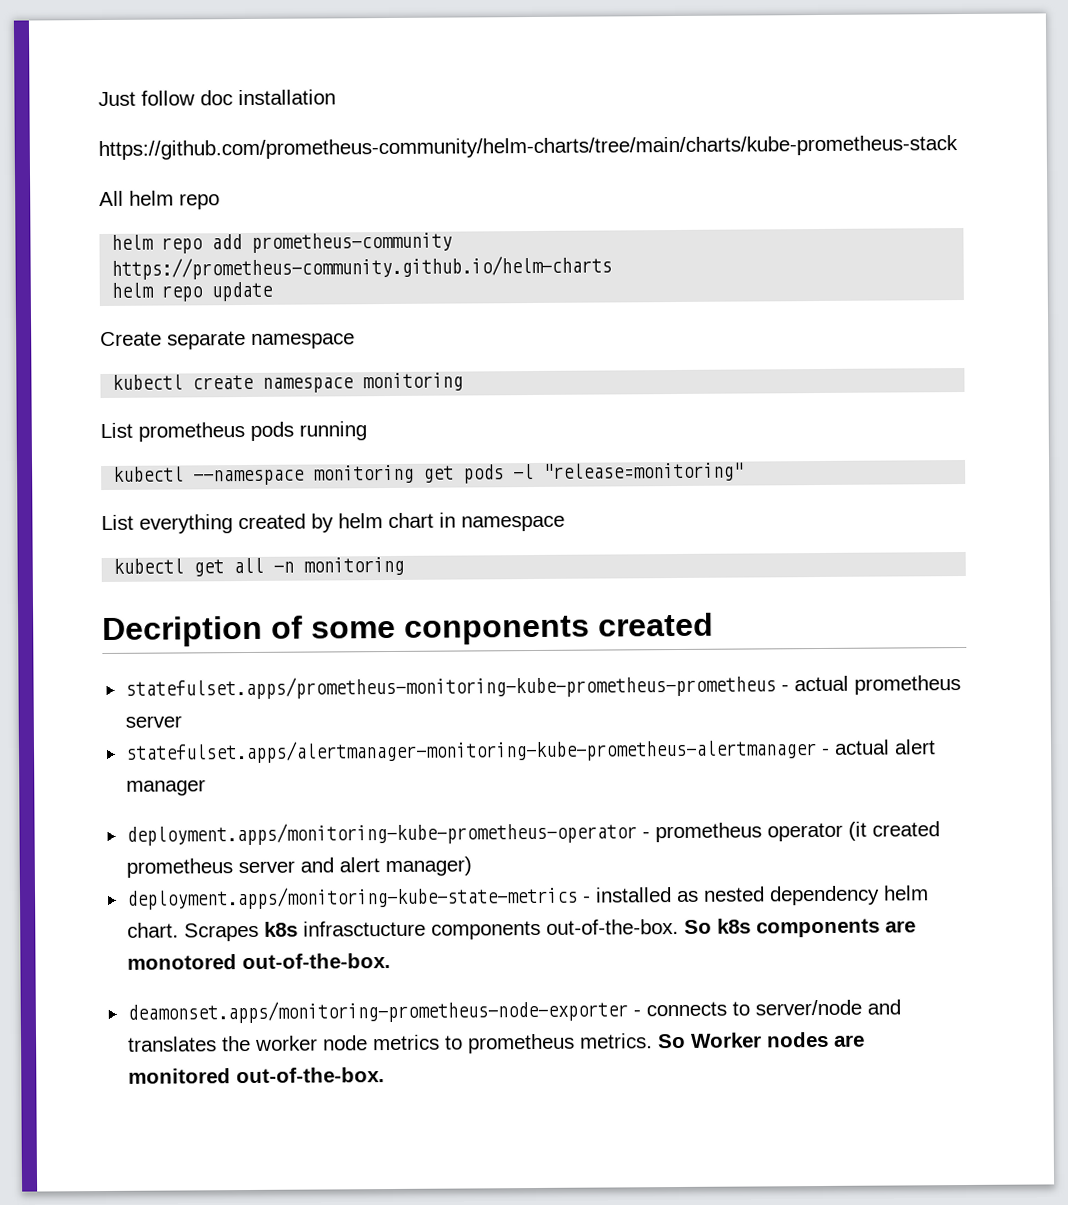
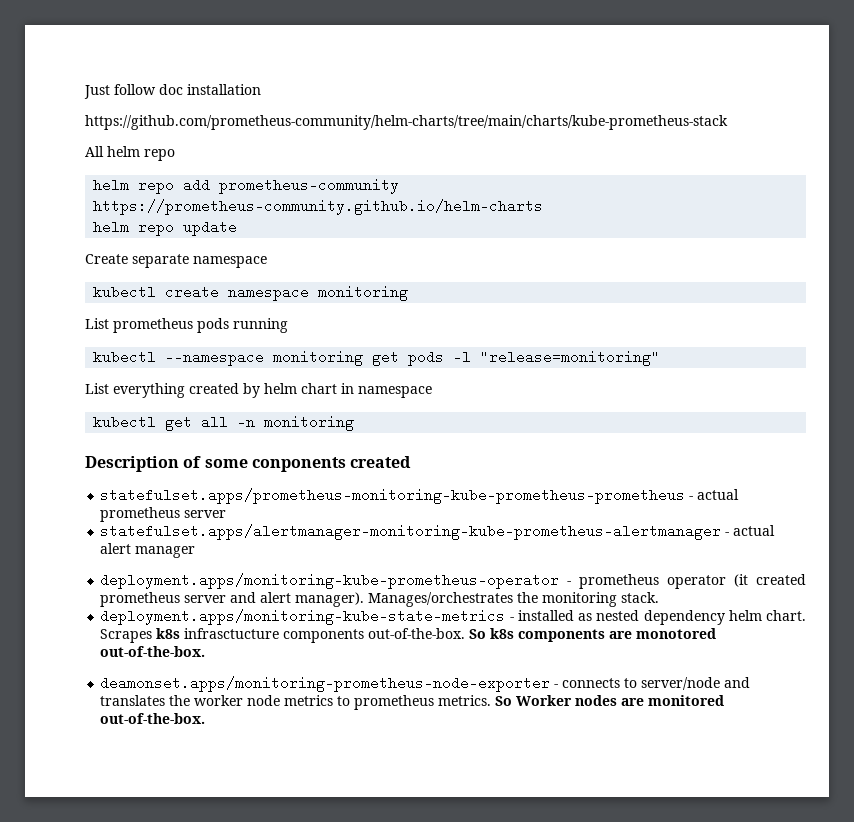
- Decription of some conponents created
+ Description of some conponents created
- deployment.apps/monitoring-kube-prometheus-operator - prometheus operator (it created prometheus server and alert manager)
+ deployment.apps/monitoring-kube-prometheus-operator - prometheus operator (it created prometheus server and alert manager). Manages/orchestrates the monitoring stack.

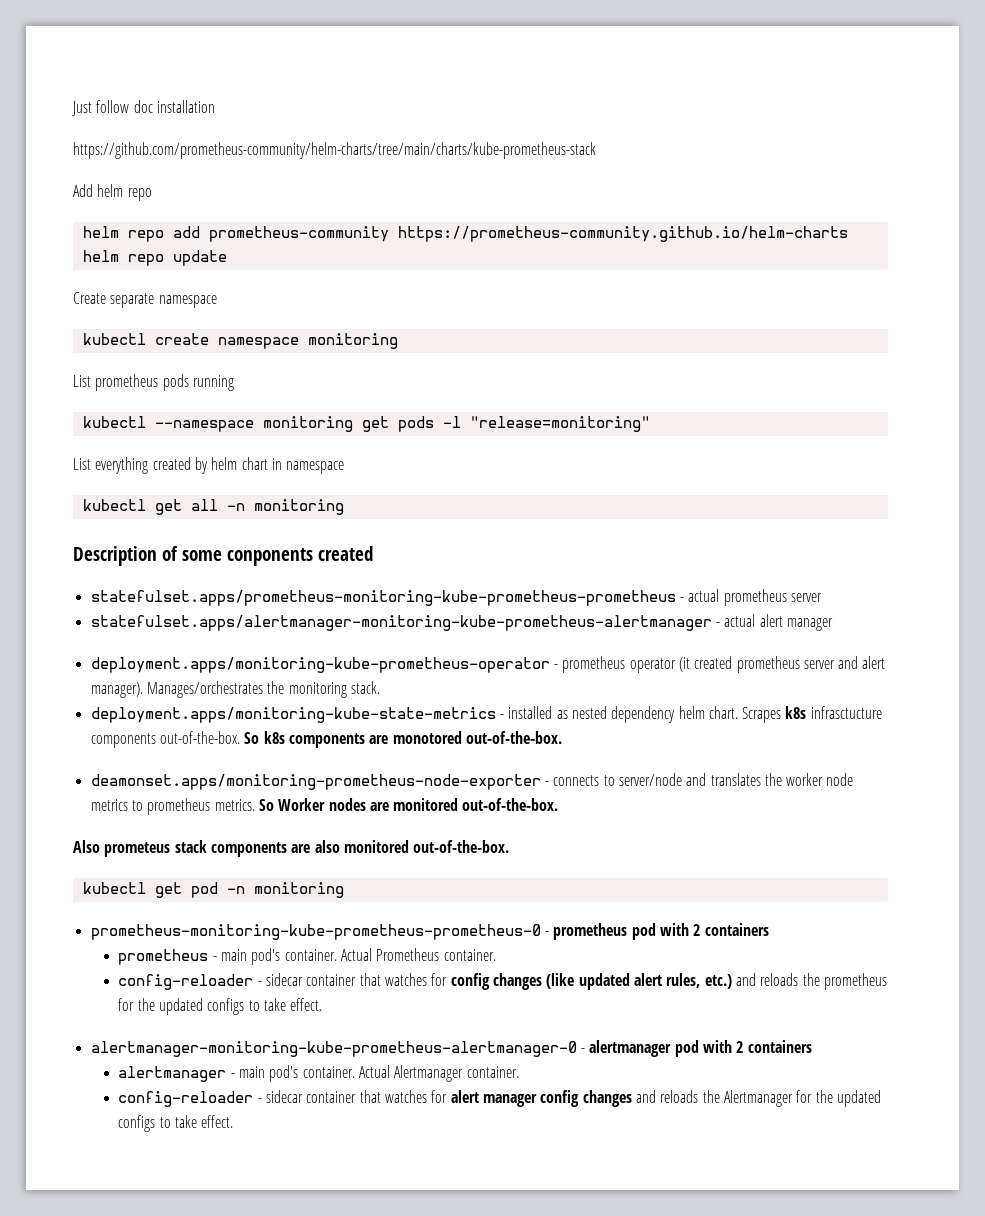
- All helm repo
+ Add helm repo
+ Also prometeus stack components are also monitored out-of-the-box.
+ kubectl get pod -n monitoring
+ prometheus-monitoring-kube-prometheus-prometheus-0 - prometheus pod with 2 containers
+ prometheus - main pod's container. Actual Prometheus container.
+ config-reloader - sidecar container that watches for config changes (like updated alert rules, etc.) and reloads the prometheus for the updated configs to take effect.
+ alertmanager-monitoring-kube-prometheus-alertmanager-0 - alertmanager pod with 2 containers
+ alertmanager - main pod's container. Actual Alertmanager container.
+ config-reloader - sidecar container that watches for alert manager config changes and reloads the Alertmanager for the updated configs to take effect.

